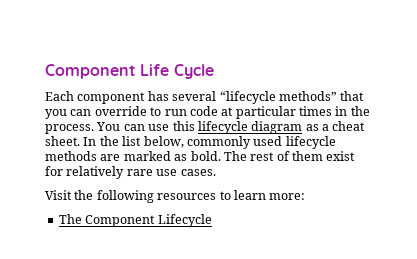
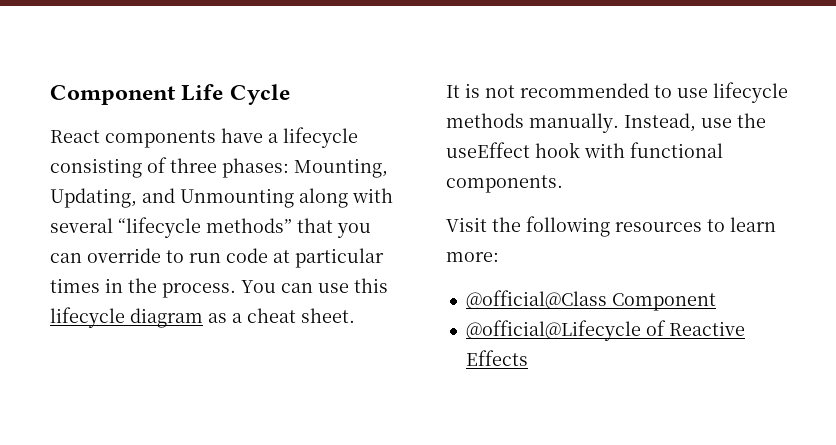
- Each component has several “lifecycle methods” that you can override to run code at particular times in the process.
+ React components have a lifecycle consisting of three phases: Mounting, Updating, and Unmounting along with several “lifecycle methods” that you can override to run code at particular times in the process.
- You can use this lifecycle diagram as a cheat sheet. In the list below, commonly used lifecycle methods are marked as bold. The rest of them exist for relatively rare use cases.
+ You can use this lifecycle diagram as a cheat sheet.
+ It is not recommended to use lifecycle methods manually. Instead, use the useEffect hook with functional components.
- The Component Lifecycle
+ @official@Class Component
+ @official@Lifecycle of Reactive Effects

